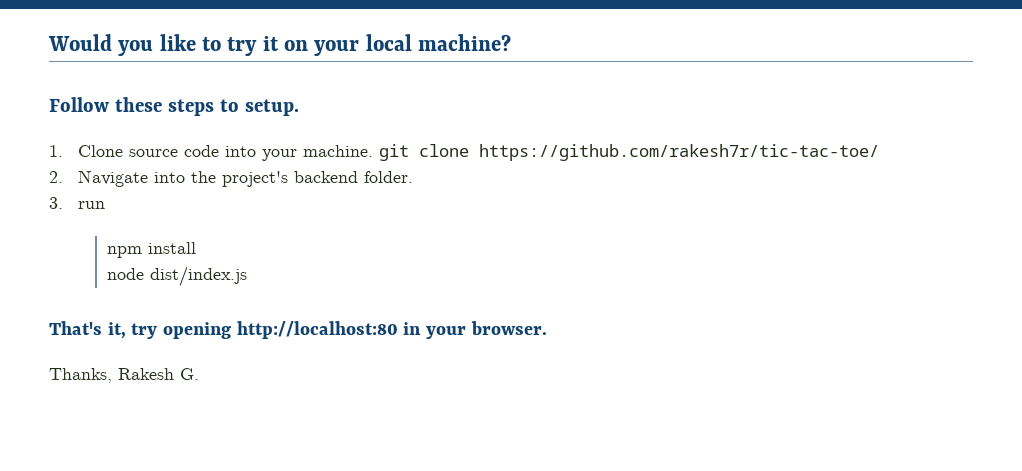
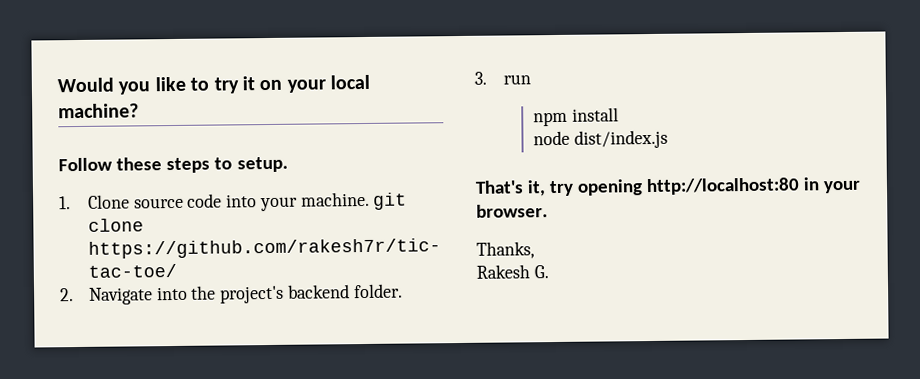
- Thanks, Rakesh G.
+ Thanks,
+ Rakesh G.

